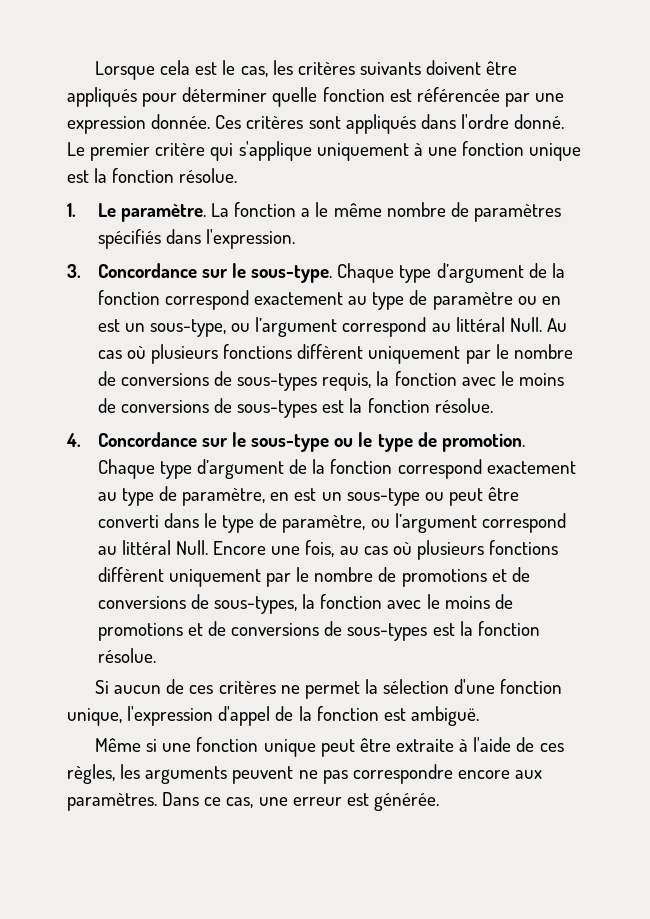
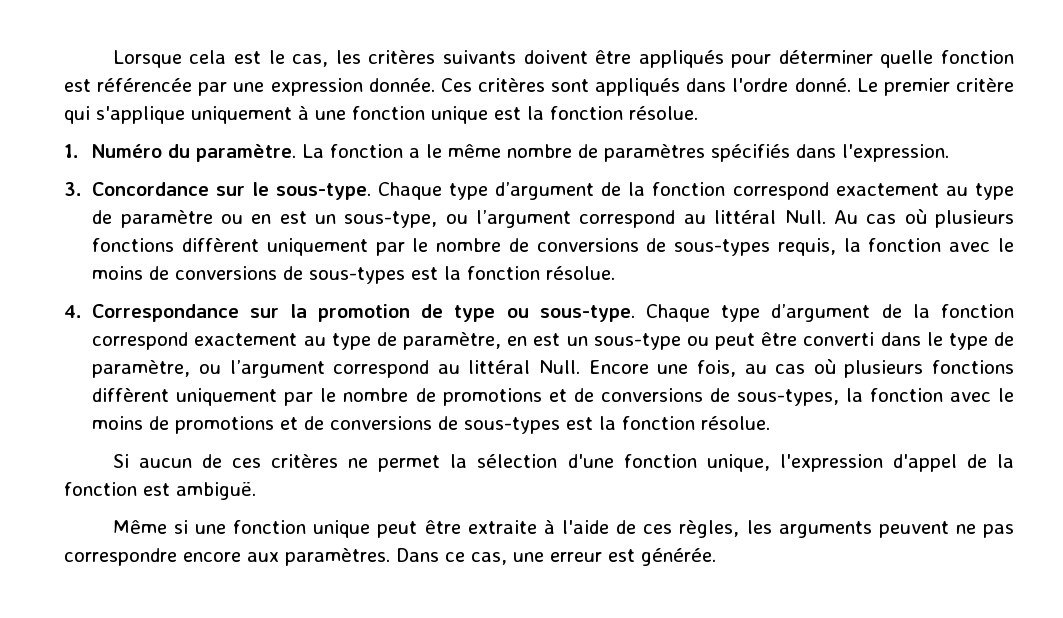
- 1. Le paramètre.
+ 1. Numéro du paramètre.
- 4. Concordance sur le sous-type ou le type de promotion.
+ 4. Correspondance sur la promotion de type ou sous-type.

